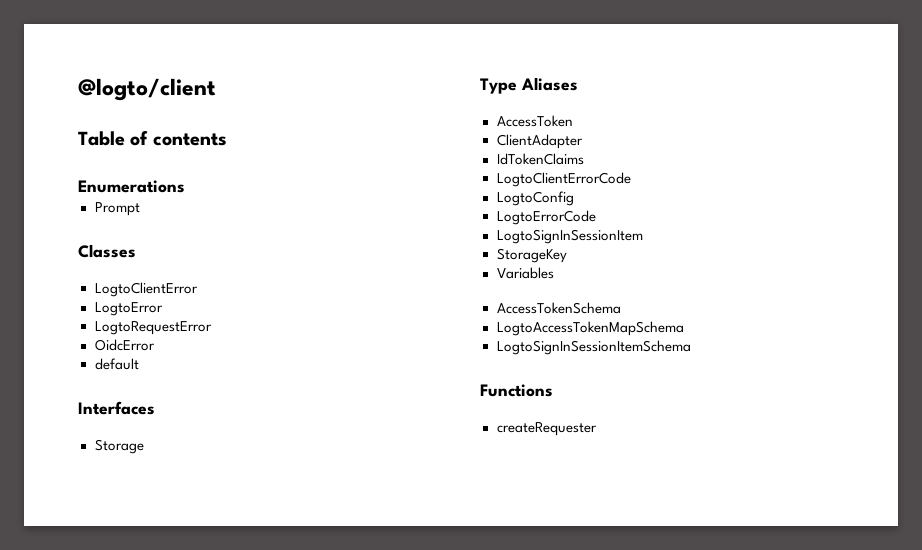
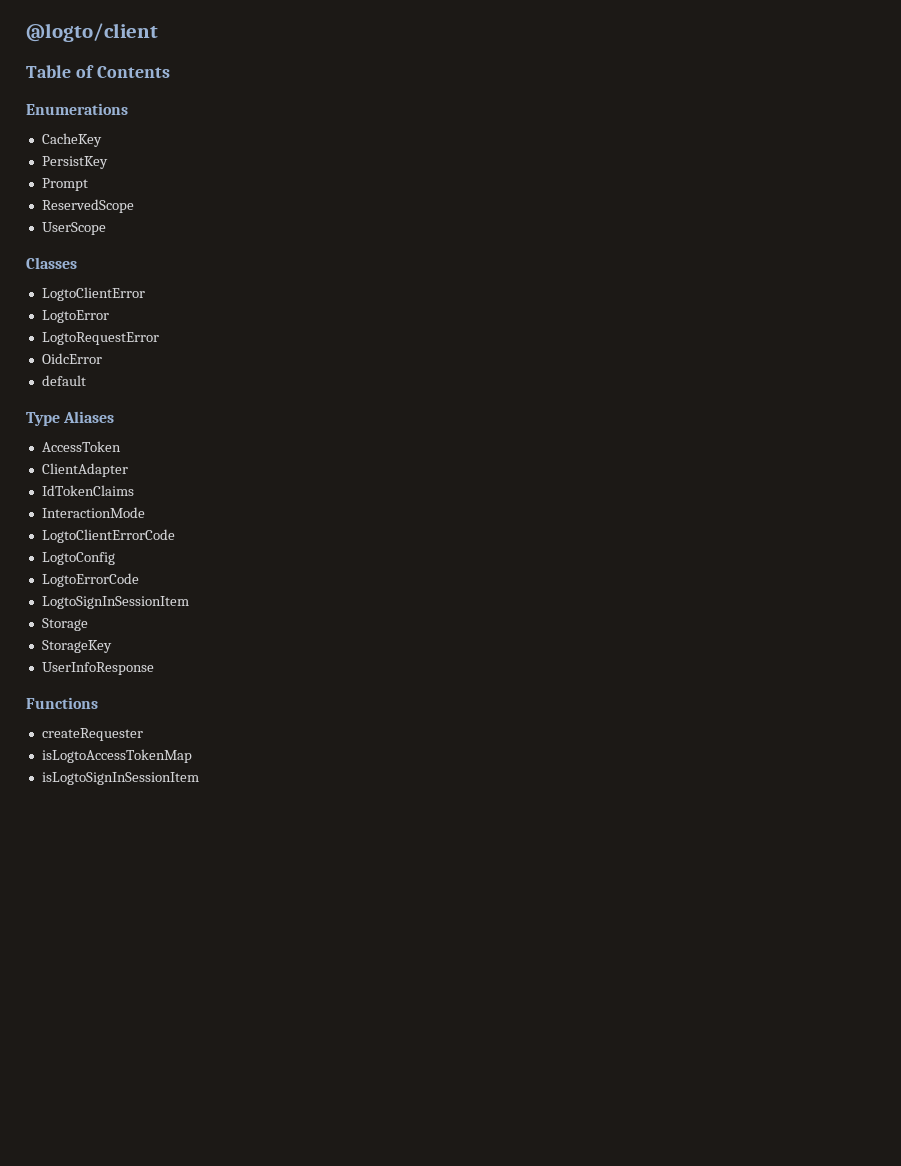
- Table of contents
+ Table of Contents
+ CacheKey
+ PersistKey
+ ReservedScope
+ UserScope
- Interfaces
- Storage
+ InteractionMode
+ Storage
- Variables
- AccessTokenSchema
- LogtoAccessTokenMapSchema
- LogtoSignInSessionItemSchema
+ UserInfoResponse
+ isLogtoAccessTokenMap
+ isLogtoSignInSessionItem

